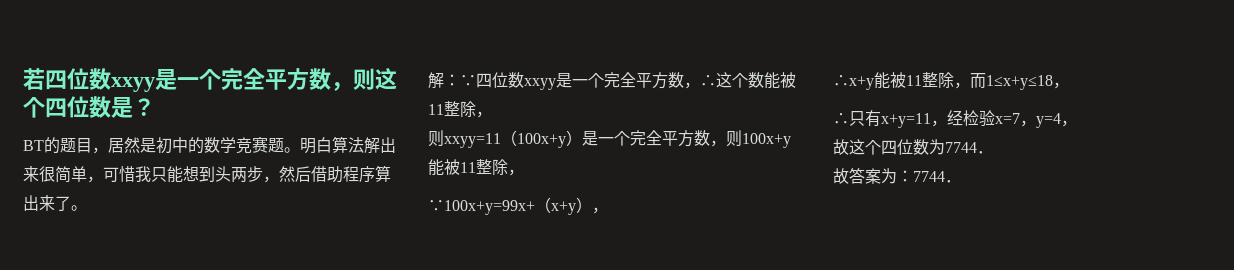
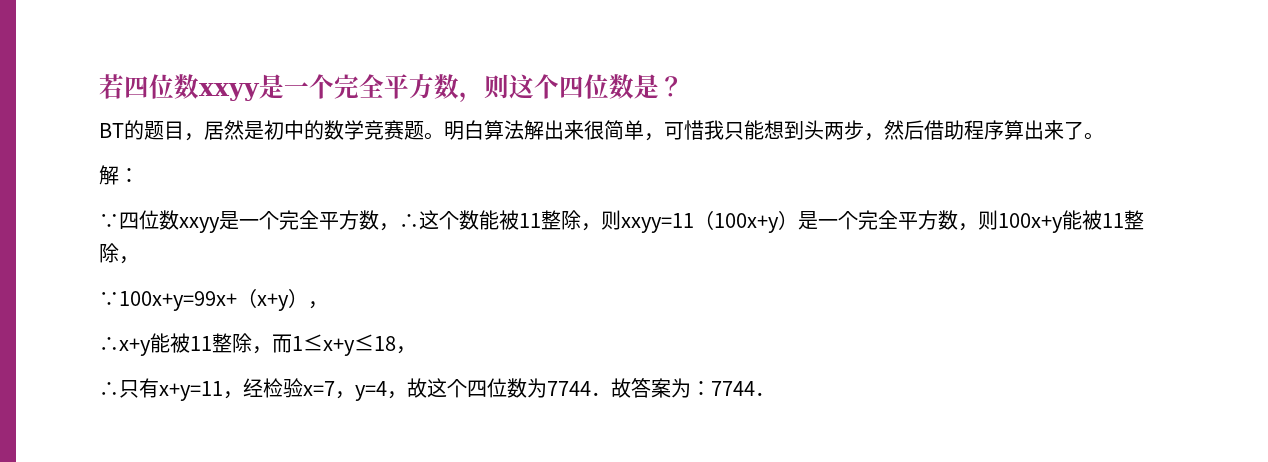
- 解：∵四位数xxyy是一个完全平方数，∴这个数能被11整除，
- 则xxyy=11（100x+y）是一个完全平方数，则100x+y能被11整除，
+ 解：
+ ∵四位数xxyy是一个完全平方数，∴这个数能被11整除，则xxyy=11（100x+y）是一个完全平方数，则100x+y能被11整除，
- ∴只有x+y=11，经检验x=7，y=4，
- 故这个四位数为7744．
- 故答案为：7744．
+ ∴只有x+y=11，经检验x=7，y=4，故这个四位数为7744．故答案为：7744．

